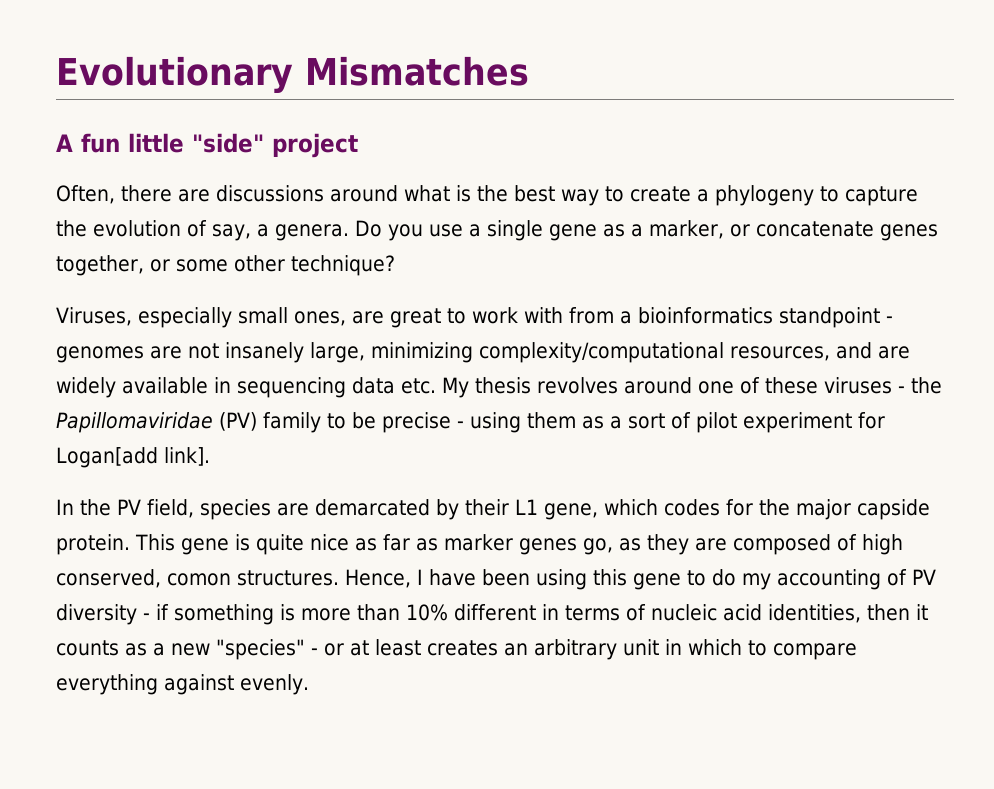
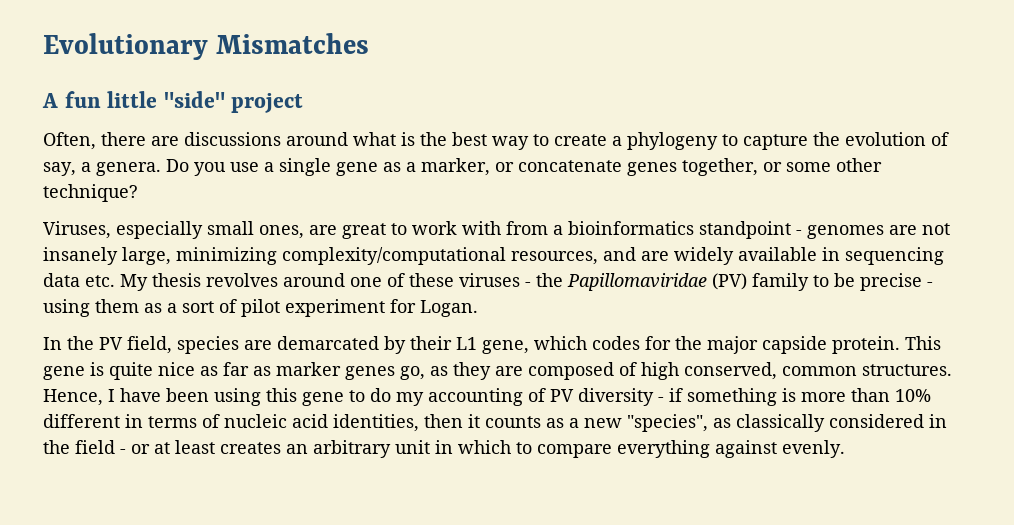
- Viruses, especially small ones, are great to work with from a bioinformatics standpoint - genomes are not insanely large, minimizing complexity/computational resources, and are widely available in sequencing data etc. My thesis revolves around one of these viruses - the Papillomaviridae (PV) family to be precise - using them as a sort of pilot experiment for Logan[add link].
+ Viruses, especially small ones, are great to work with from a bioinformatics standpoint - genomes are not insanely large, minimizing complexity/computational resources, and are widely available in sequencing data etc. My thesis revolves around one of these viruses - the Papillomaviridae (PV) family to be precise - using them as a sort of pilot experiment for Logan.
- This gene is quite nice as far as marker genes go, as they are composed of high conserved, comon structures.
+ This gene is quite nice as far as marker genes go, as they are composed of high conserved, common structures.
- Hence, I have been using this gene to do my accounting of PV diversity - if something is more than 10% different in terms of nucleic acid identities, then it counts as a new "species" - or at least creates an arbitrary unit in which to compare everything against evenly.
+ Hence, I have been using this gene to do my accounting of PV diversity - if something is more than 10% different in terms of nucleic acid identities, then it counts as a new "species", as classically considered in the field - or at least creates an arbitrary unit in which to compare everything against evenly.

